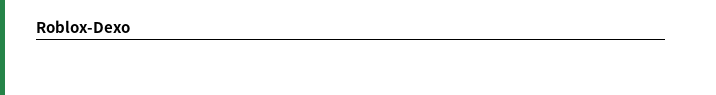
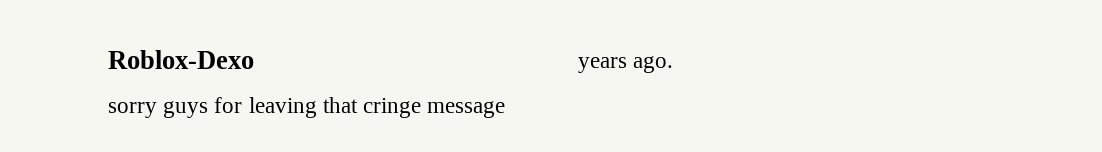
+ sorry guys for leaving that cringe message years ago.

